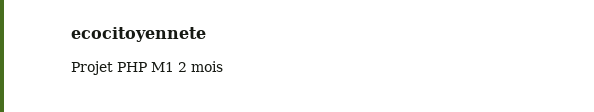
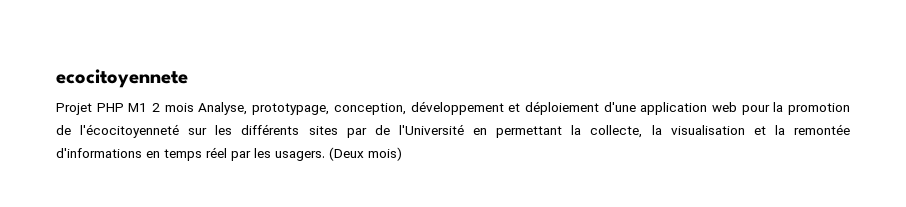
- Projet PHP M1 2 mois
+ Projet PHP M1 2 mois Analyse, prototypage, conception, développement et déploiement d'une application web pour la promotion de l'écocitoyenneté sur les différents sites par de l'Université en permettant la collecte, la visualisation et la remontée d'informations en temps réel par les usagers. (Deux mois)

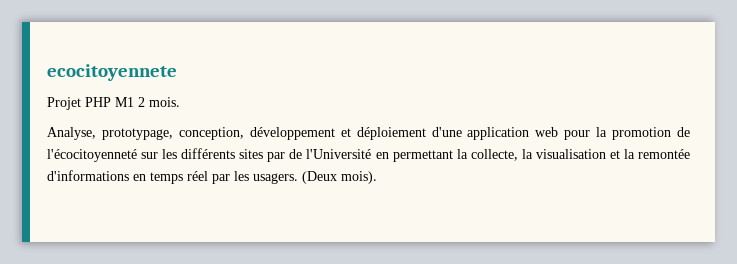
- Projet PHP M1 2 mois Analyse, prototypage, conception, développement et déploiement d'une application web pour la promotion de l'écocitoyenneté sur les différents sites par de l'Université en permettant la collecte, la visualisation et la remontée d'informations en temps réel par les usagers.
+ Projet PHP M1 2 mois.
+ Analyse, prototypage, conception, développement et déploiement d'une application web pour la promotion de l'écocitoyenneté sur les différents sites par de l'Université en permettant la collecte, la visualisation et la remontée d'informations en temps réel par les usagers.
- (Deux mois)
+ (Deux mois).

